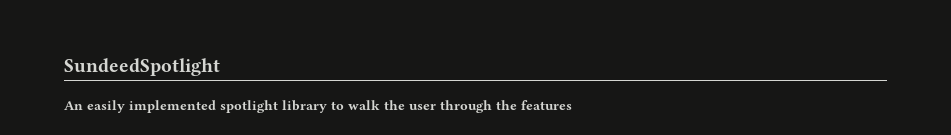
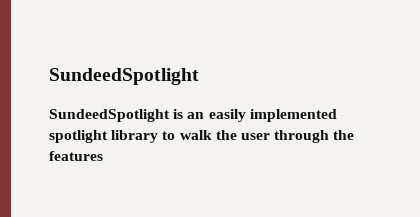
- An easily implemented spotlight library to walk the user through the features
+ SundeedSpotlight is an easily implemented spotlight library to walk the user through the features

